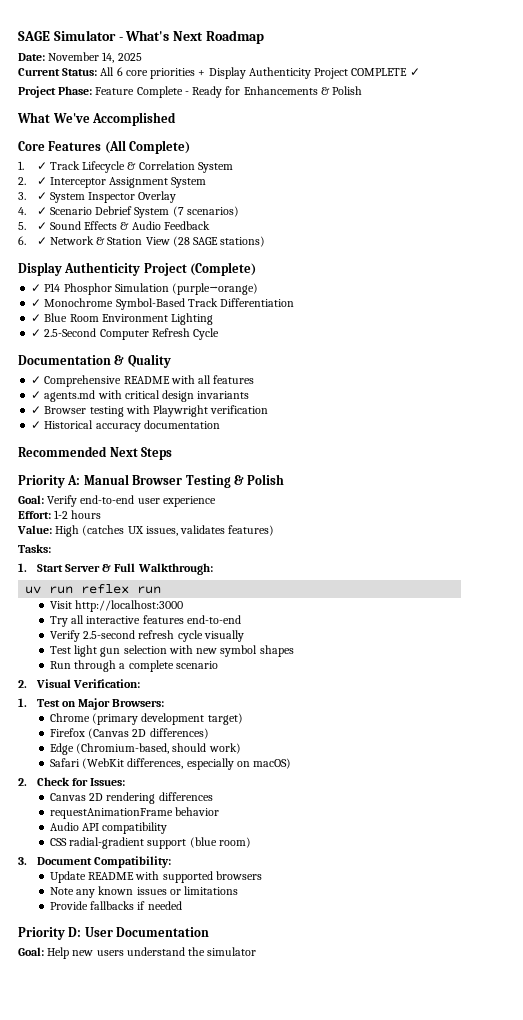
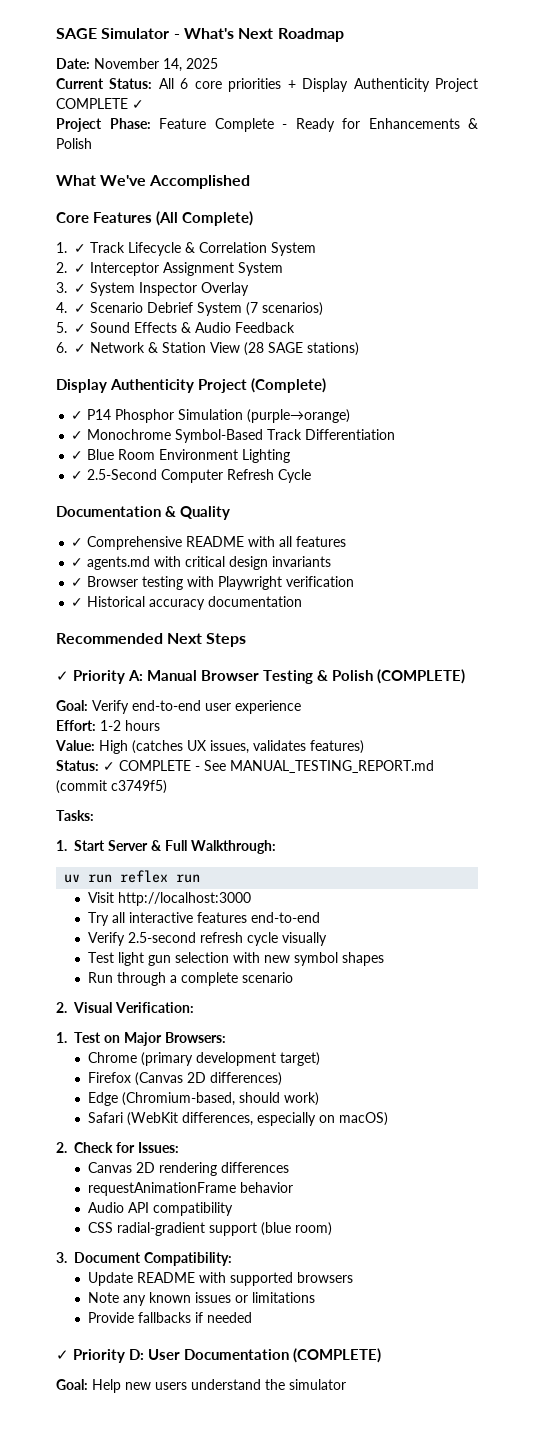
- Priority A: Manual Browser Testing & Polish
+ ✓ Priority A: Manual Browser Testing & Polish (COMPLETE)
+ Status: ✓ COMPLETE - See MANUAL_TESTING_REPORT.md (commit c3749f5)
- Priority D: User Documentation
+ ✓ Priority D: User Documentation (COMPLETE)

